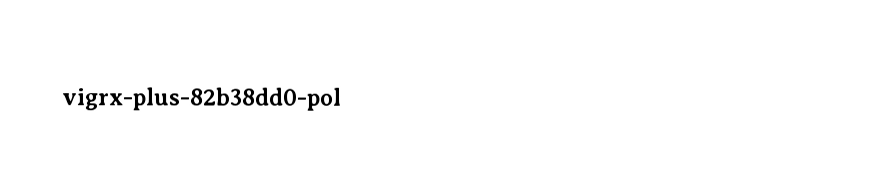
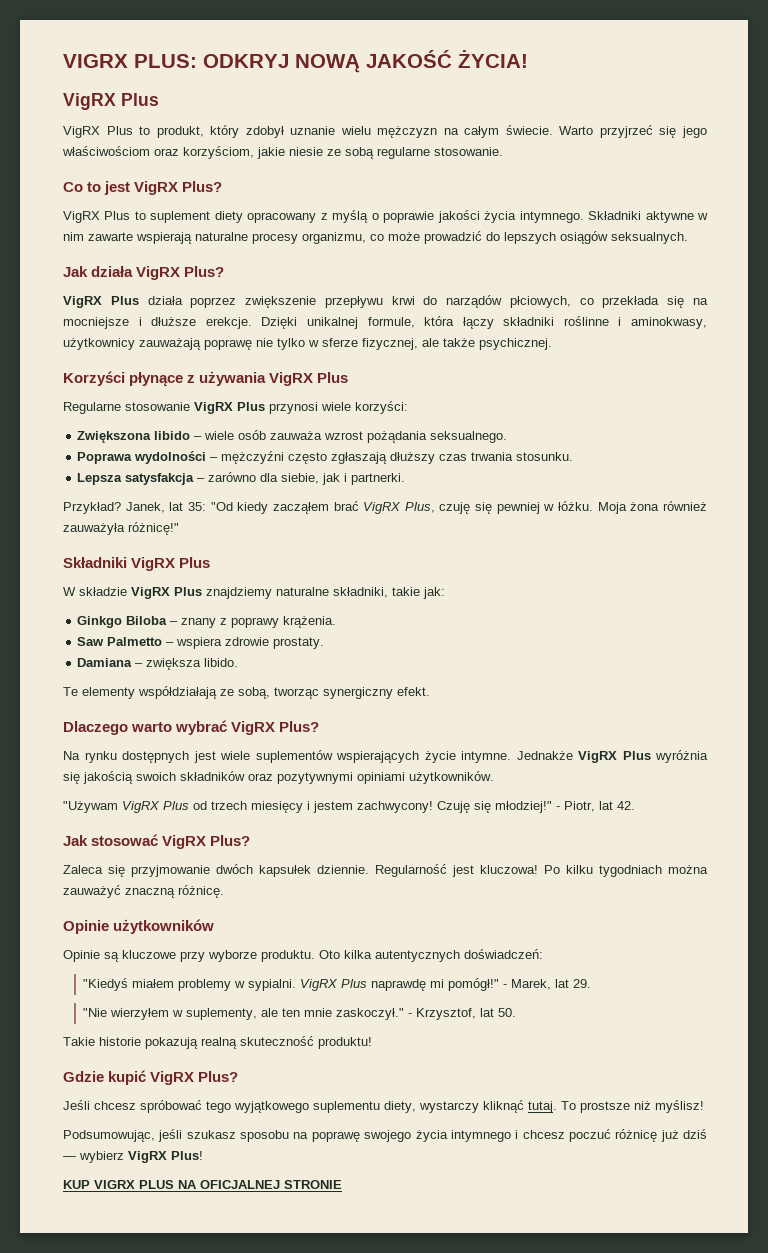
- vigrx-plus-82b38dd0-pol
+ VIGRX PLUS: ODKRYJ NOWĄ JAKOŚĆ ŻYCIA!
+ VigRX Plus
+ VigRX Plus to produkt, który zdobył uznanie wielu mężczyzn na całym świecie. Warto przyjrzeć się jego właściwościom oraz korzyściom, jakie niesie ze sobą regularne stosowanie.
+ Co to jest VigRX Plus?
+ VigRX Plus to suplement diety opracowany z myślą o poprawie jakości życia intymnego. Składniki aktywne w nim zawarte wspierają naturalne procesy organizmu, co może prowadzić do lepszych osiągów seksualnych.
+ Jak działa VigRX Plus?
+ VigRX Plus działa poprzez zwiększenie przepływu krwi do narządów płciowych, co przekłada się na mocniejsze i dłuższe erekcje. Dzięki unikalnej formule, która łączy składniki roślinne i aminokwasy, użytkownicy zauważają poprawę nie tylko w sferze fizycznej, ale także psychicznej.
+ Korzyści płynące z używania VigRX Plus
+ Regularne stosowanie VigRX Plus przynosi wiele korzyści:
+ Zwiększona libido – wiele osób zauważa wzrost pożądania seksualnego.
+ Poprawa wydolności – mężczyźni często zgłaszają dłuższy czas trwania stosunku.
+ Lepsza satysfakcja – zarówno dla siebie, jak i partnerki.
+ Przykład? Janek, lat 35: "Od kiedy zacząłem brać VigRX Plus, czuję się pewniej w łóżku. Moja żona również zauważyła różnicę!"
+ Składniki VigRX Plus
+ W składzie VigRX Plus znajdziemy naturalne składniki, takie jak:
+ Ginkgo Biloba – znany z poprawy krążenia.
+ Saw Palmetto – wspiera zdrowie prostaty.
+ Damiana – zwiększa libido.
+ Te elementy współdziałają ze sobą, tworząc synergiczny efekt.
+ Dlaczego warto wybrać VigRX Plus?
+ Na rynku dostępnych jest wiele suplementów wspierających życie intymne. Jednakże VigRX Plus wyróżnia się jakością swoich składników oraz pozytywnymi opiniami użytkowników.
+ "Używam VigRX Plus od trzech miesięcy i jestem zachwycony! Czuję się młodziej!" - Piotr, lat 42.
+ Jak stosować VigRX Plus?
+ Zaleca się przyjmowanie dwóch kapsułek dziennie. Regularność jest kluczowa! Po kilku tygodniach można zauważyć znaczną różnicę.
+ Opinie użytkowników
+ Opinie są kluczowe przy wyborze produktu. Oto kilka autentycznych doświadczeń:
+ "Kiedyś miałem problemy w sypialni. VigRX Plus naprawdę mi pomógł!" - Marek, lat 29.
+ "Nie wierzyłem w suplementy, ale ten mnie zaskoczył." - Krzysztof, lat 50.
+ Takie historie pokazują realną skuteczność produktu!
+ Gdzie kupić VigRX Plus?
+ Jeśli chcesz spróbować tego wyjątkowego suplementu diety, wystarczy kliknąć tutaj. To prostsze niż myślisz!
+ Podsumowując, jeśli szukasz sposobu na poprawę swojego życia intymnego i chcesz poczuć różnicę już dziś — wybierz VigRX Plus!
+ KUP VIGRX PLUS NA OFICJALNEJ STRONIE

